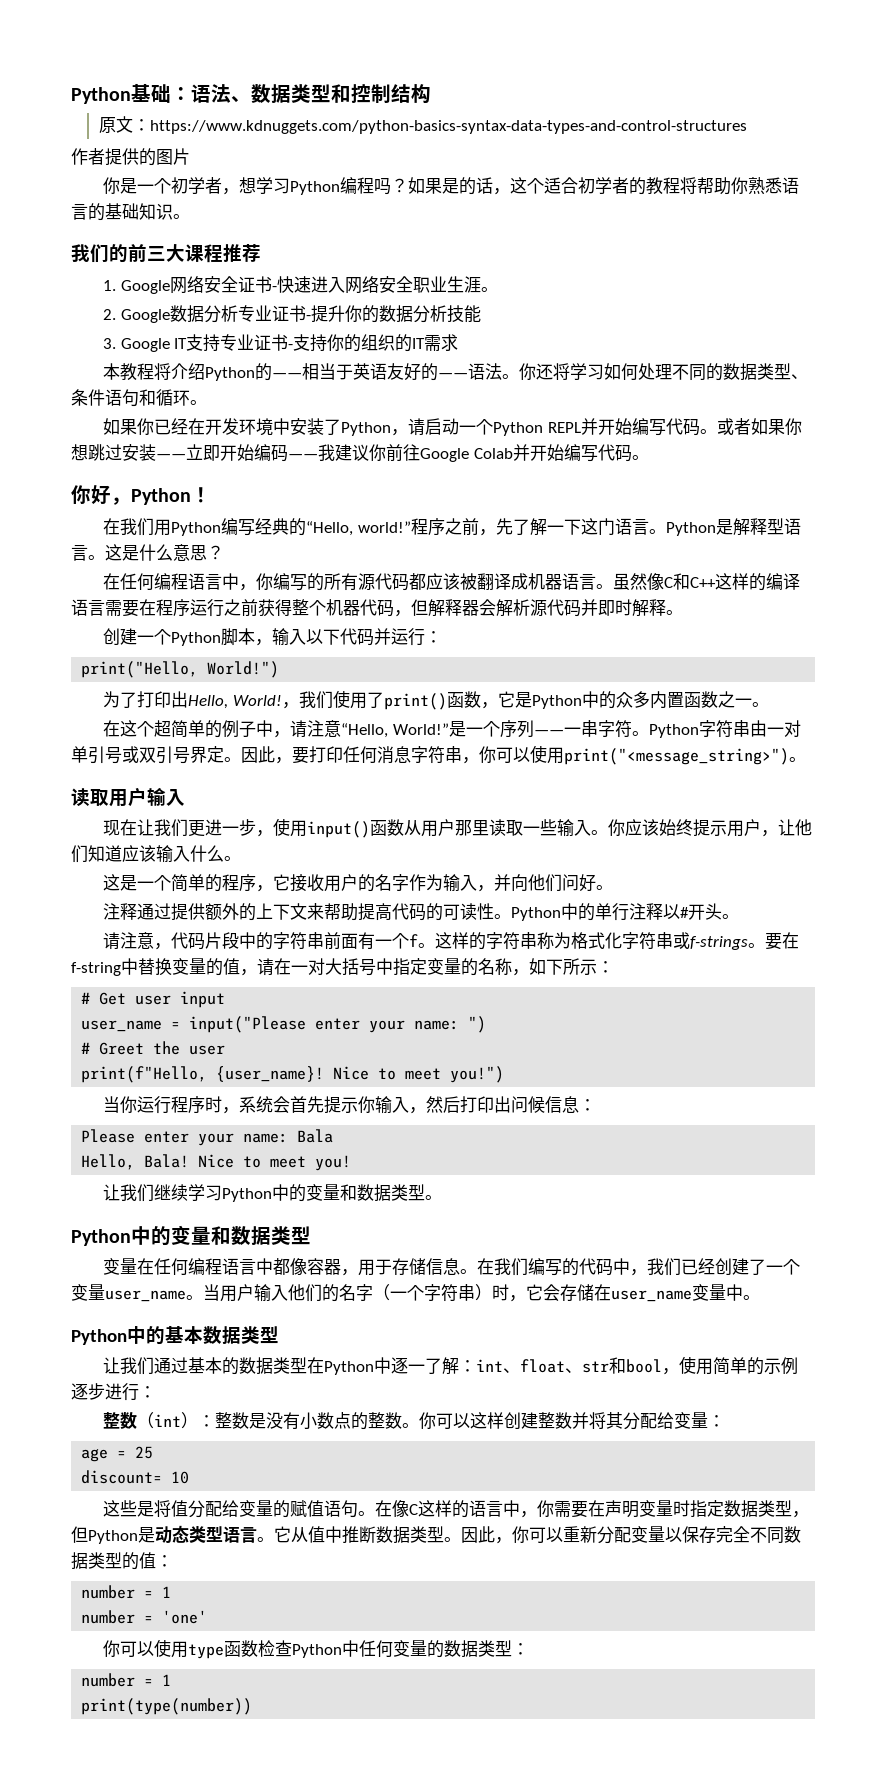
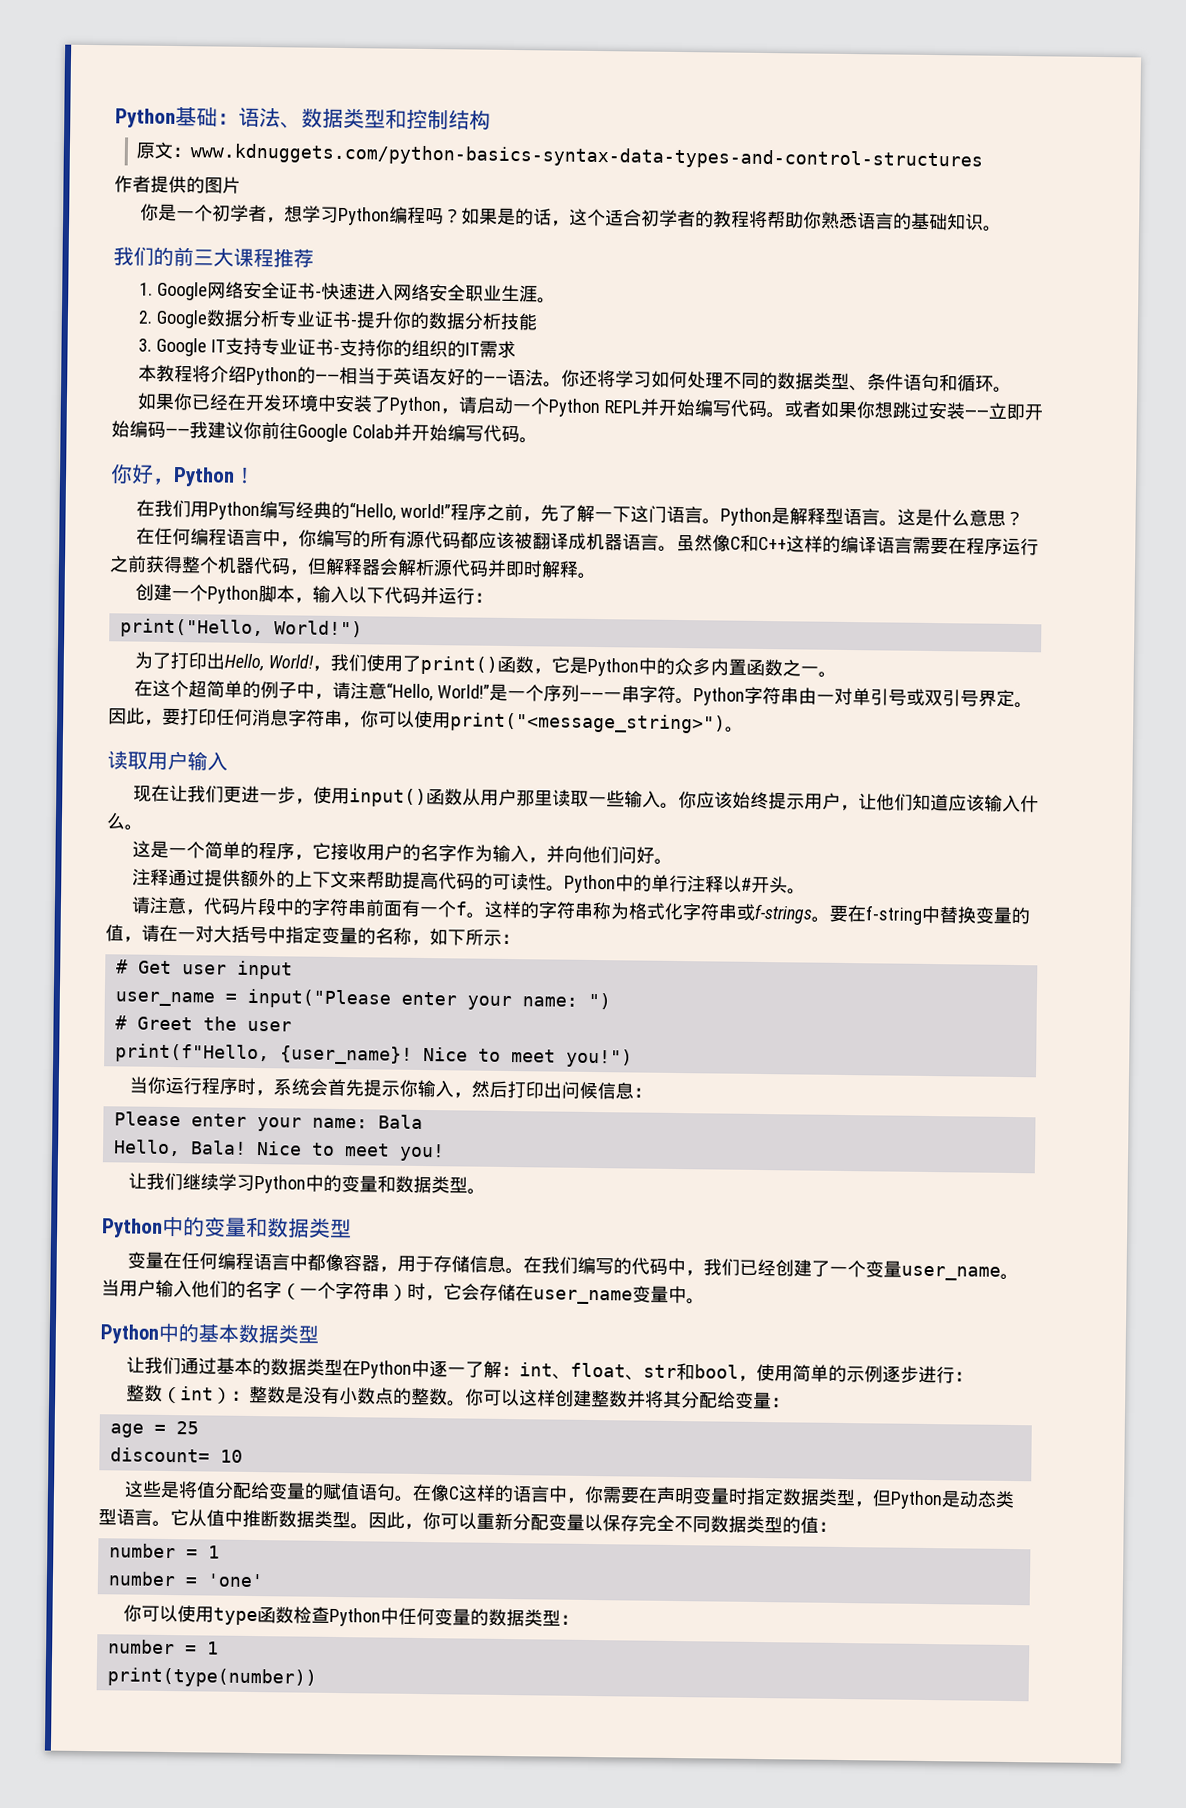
- 原文：https://www.kdnuggets.com/python-basics-syntax-data-types-and-control-structures
+ 原文：www.kdnuggets.com/python-basics-syntax-data-types-and-control-structures

